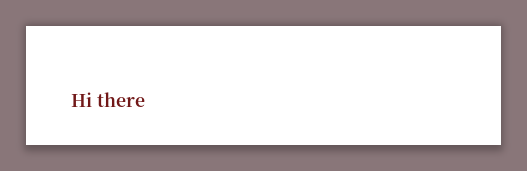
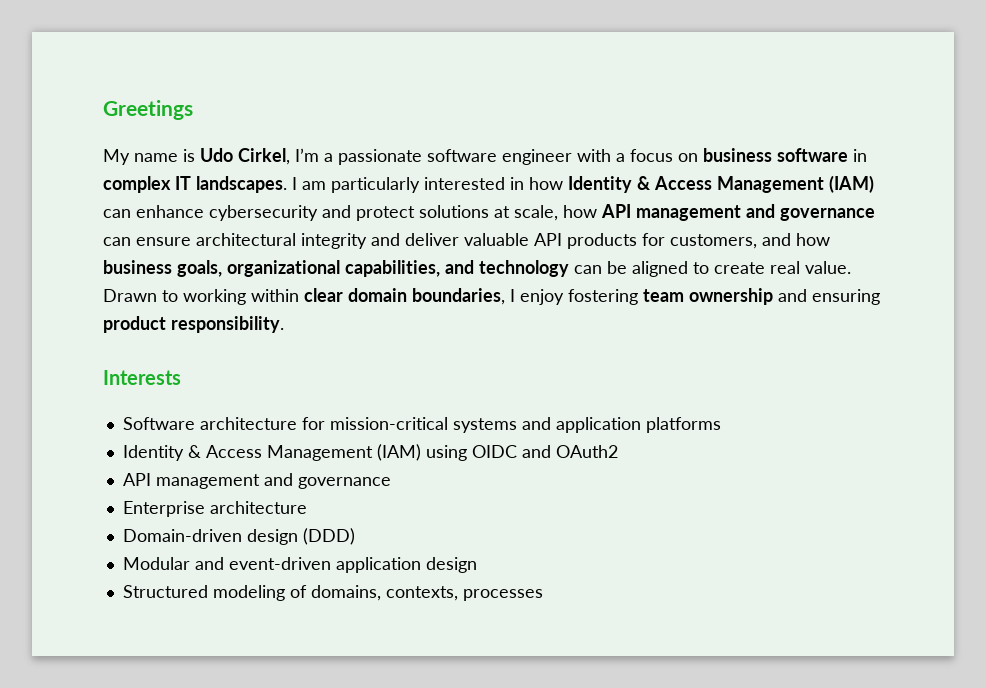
- Hi there
+ Greetings
+ My name is Udo Cirkel, I’m a passionate software engineer with a focus on business software in complex IT landscapes. I am particularly interested in how Identity & Access Management (IAM) can enhance cybersecurity and protect solutions at scale, how API management and governance can ensure architectural integrity and deliver valuable API products for customers, and how business goals, organizational capabilities, and technology can be aligned to create real value. Drawn to working within clear domain boundaries, I enjoy fostering team ownership and ensuring product responsibility.
+ Interests
+ Software architecture for mission-critical systems and application platforms
+ Identity & Access Management (IAM) using OIDC and OAuth2
+ API management and governance
+ Enterprise architecture
+ Domain-driven design (DDD)
+ Modular and event-driven application design
+ Structured modeling of domains, contexts, processes

